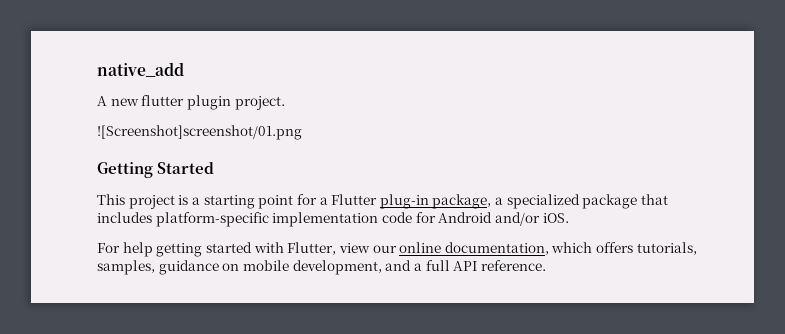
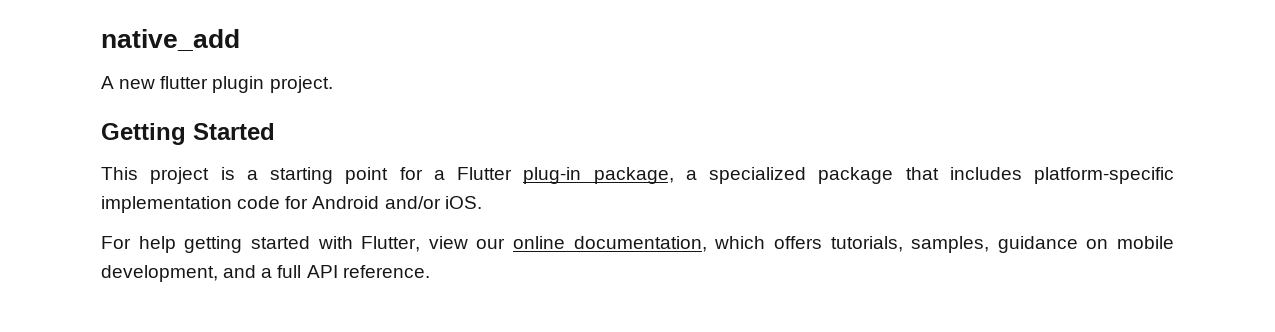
- ![Screenshot]screenshot/01.png

